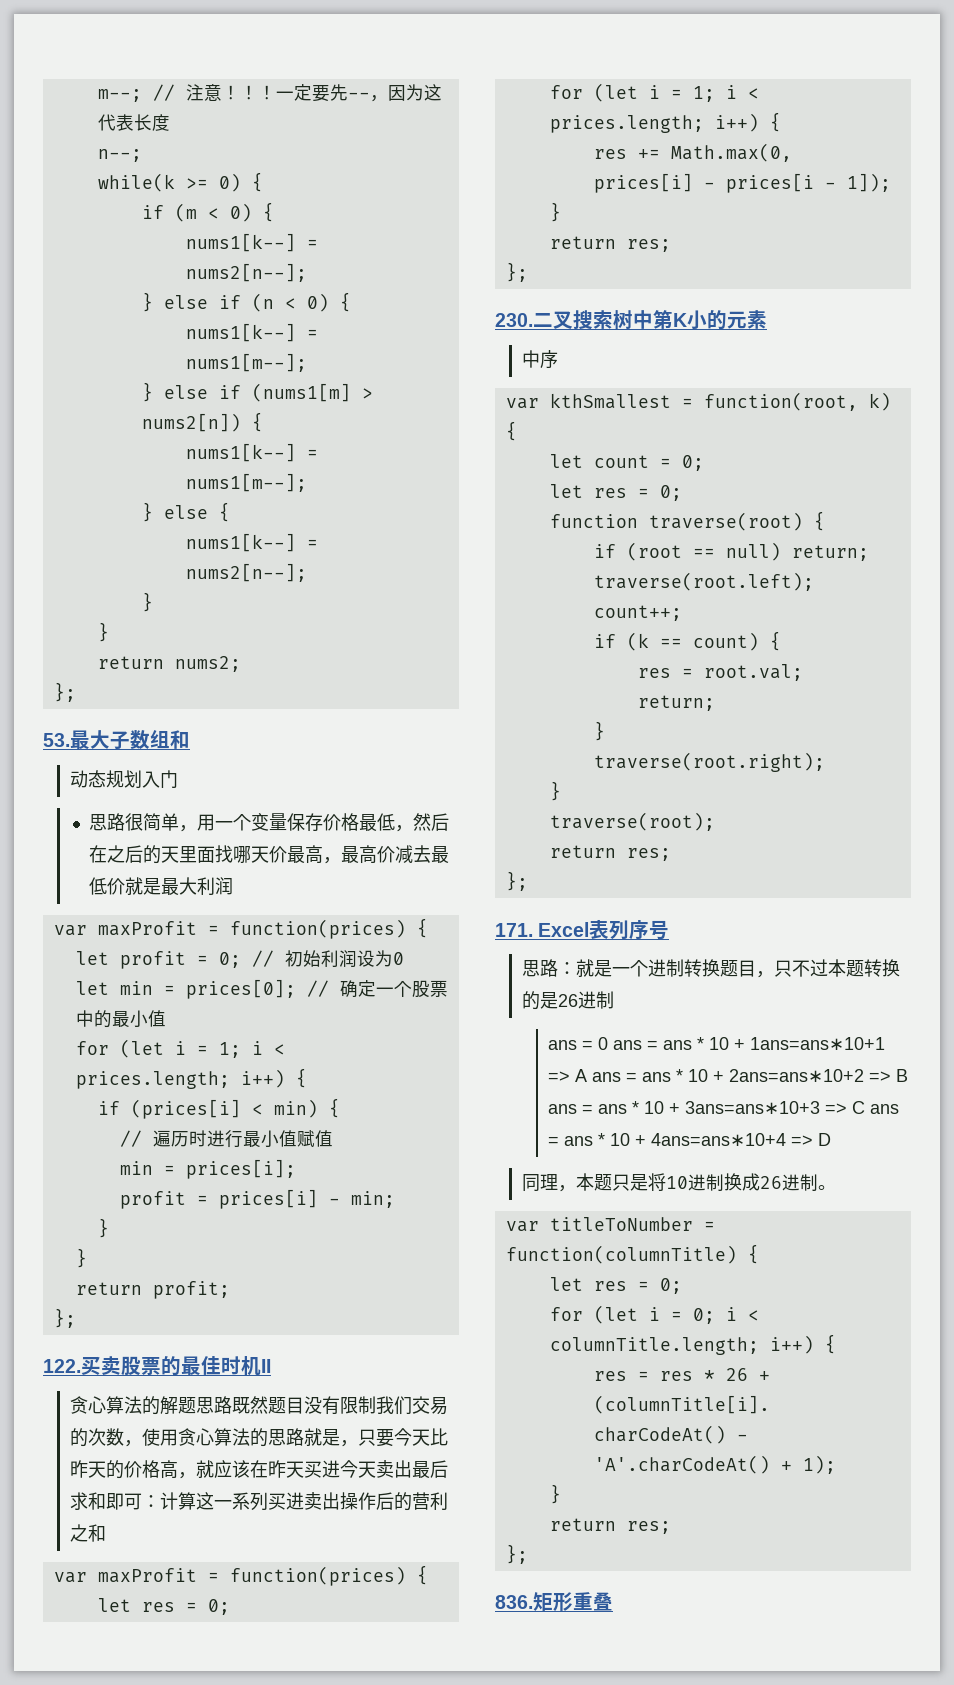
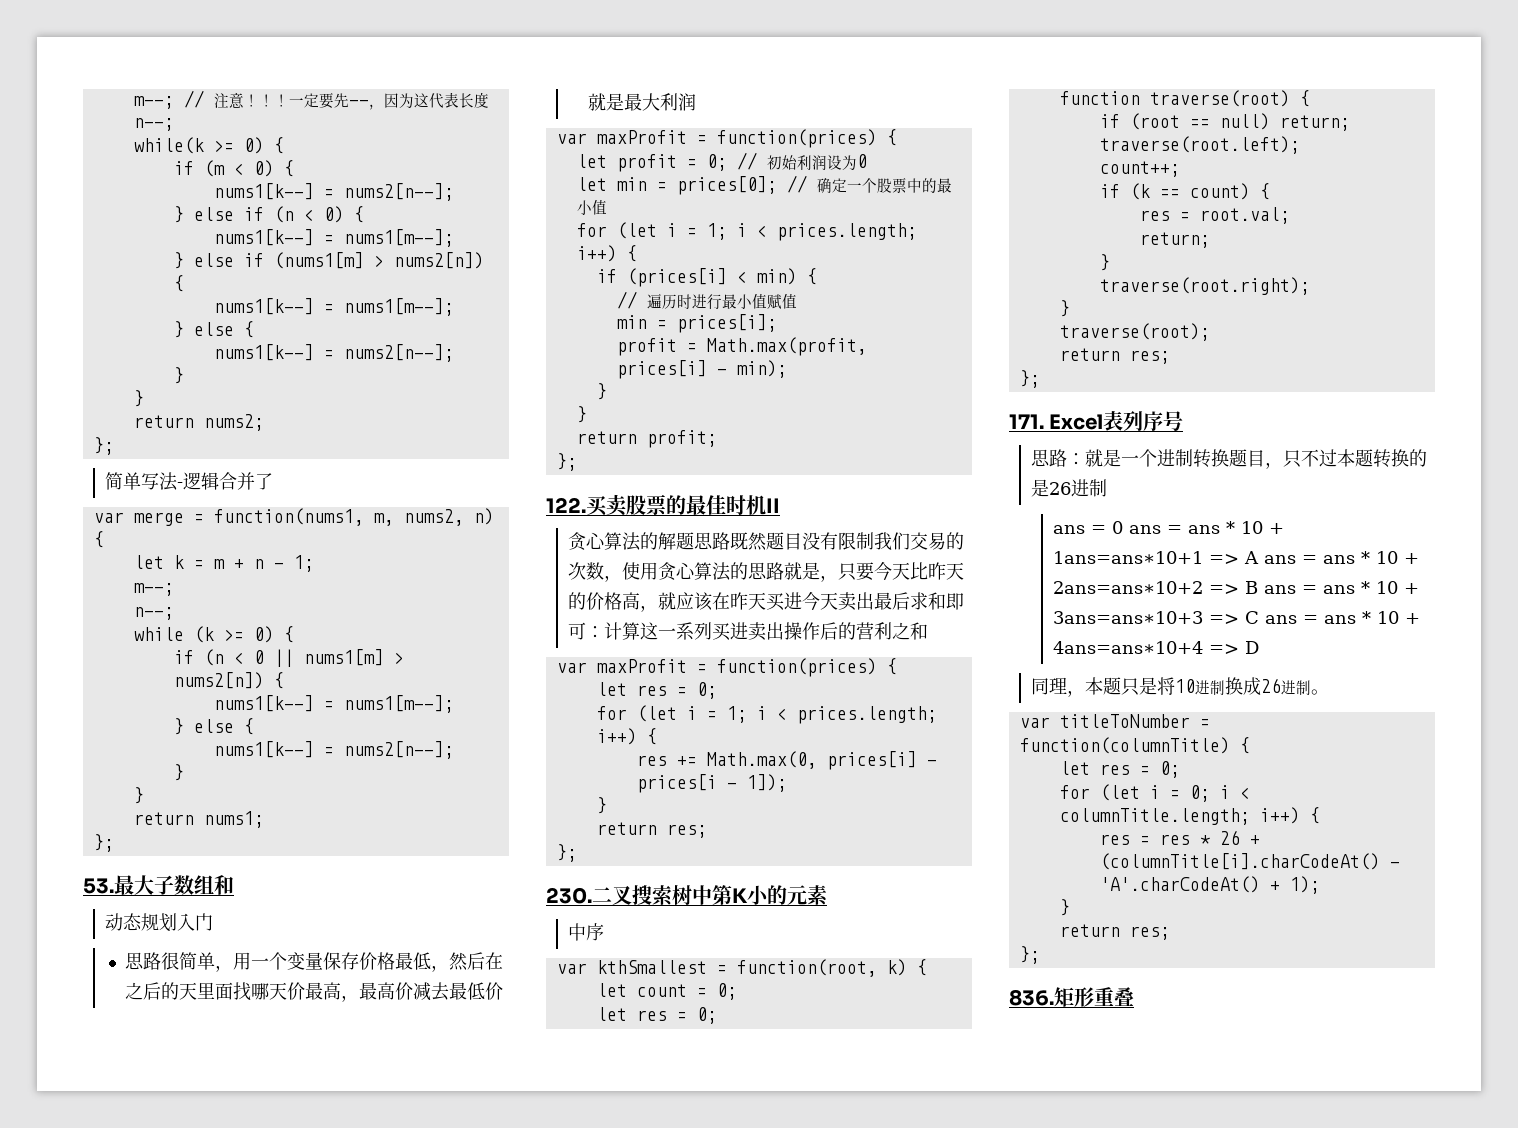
+ 简单写法-逻辑合并了
+ var merge = function(nums1, m, nums2, n) {
+ let k = m + n - 1;
+ m--;
+ n--;
+ while (k >= 0) {
+ if (n < 0 || nums1[m] > nums2[n]) {
+ nums1[k--] = nums1[m--];
+ } else {
+ nums1[k--] = nums2[n--];
+ }
+ }
+ return nums1;
+ };
- profit = prices[i] - min;
+ profit = Math.max(profit, prices[i] - min);

